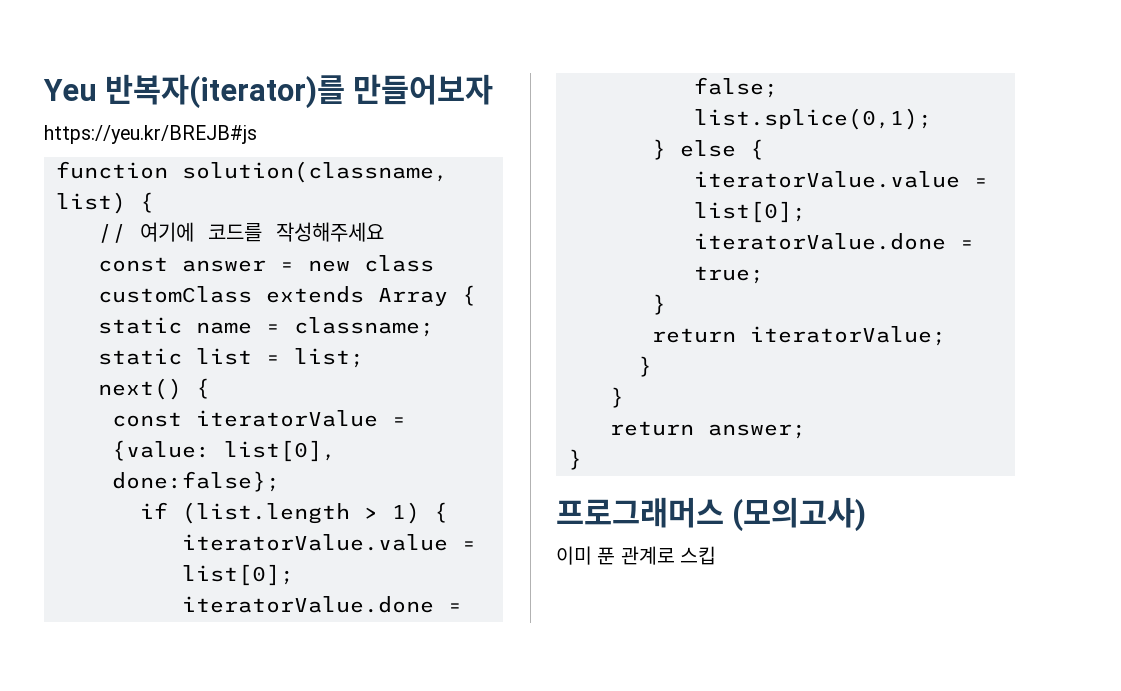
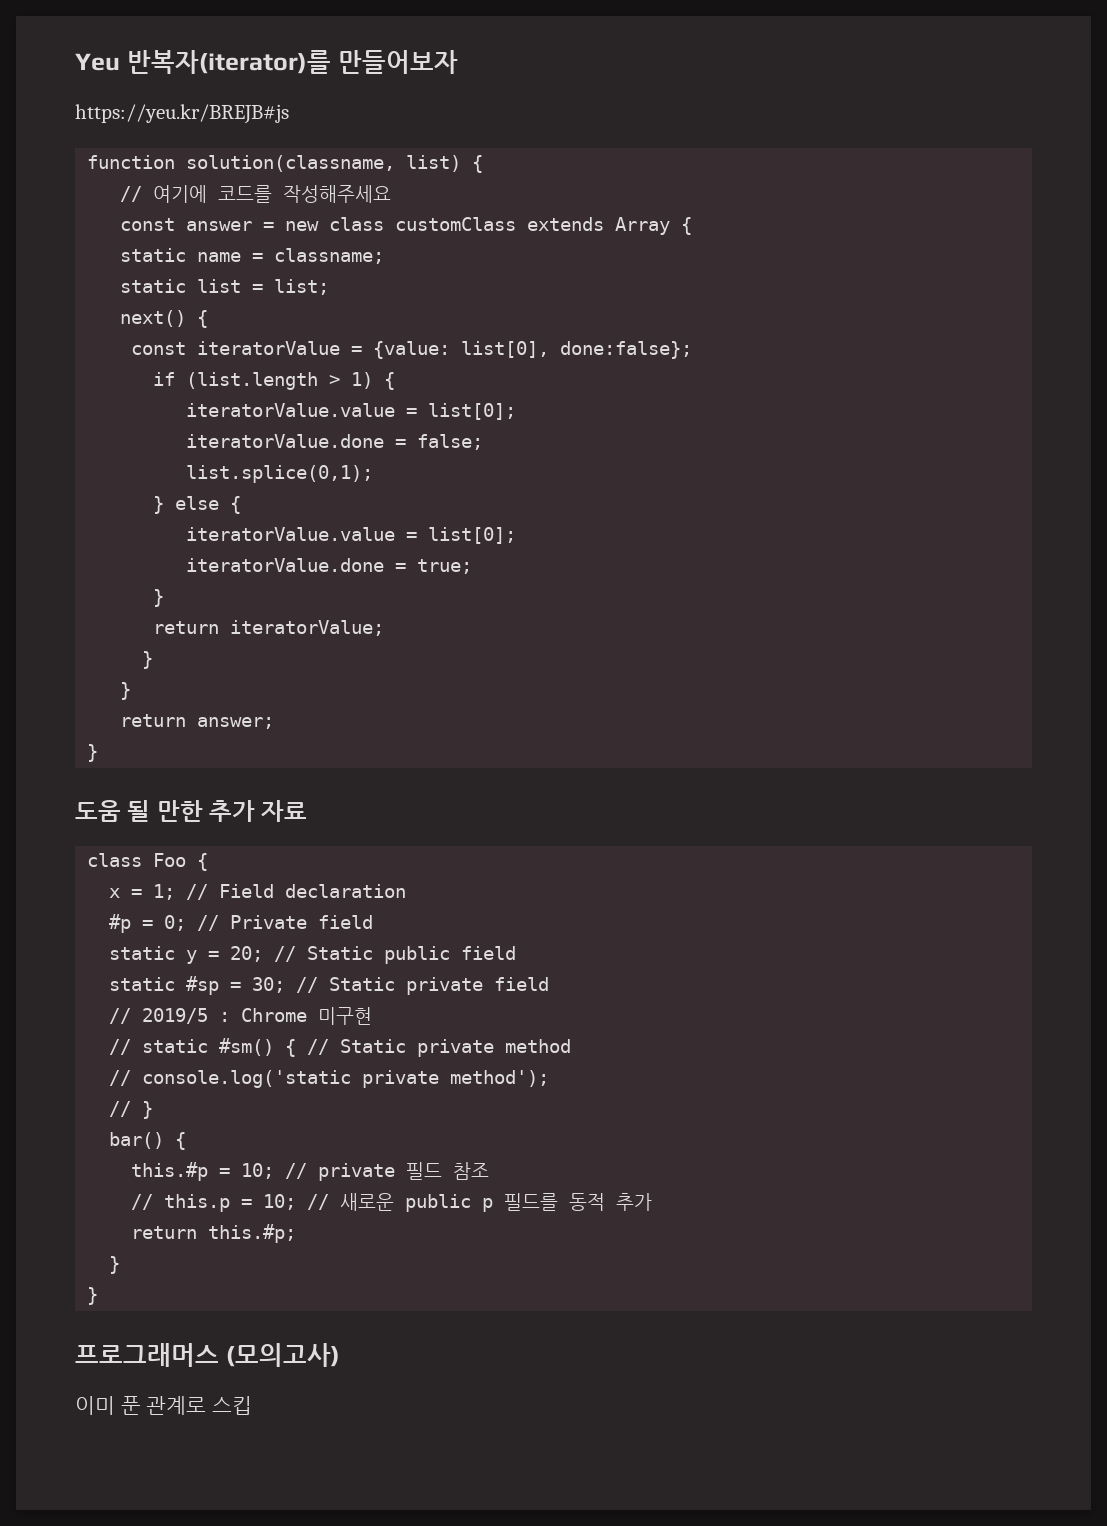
+ 도움 될 만한 추가 자료
+ class Foo {
+ x = 1; // Field declaration
+ #p = 0; // Private field
+ static y = 20; // Static public field
+ static #sp = 30; // Static private field
+ // 2019/5 : Chrome 미구현
+ // static #sm() { // Static private method
+ // console.log('static private method');
+ // }
+ bar() {
+ this.#p = 10; // private 필드 참조
+ // this.p = 10; // 새로운 public p 필드를 동적 추가
+ return this.#p;
+ }
+ }

